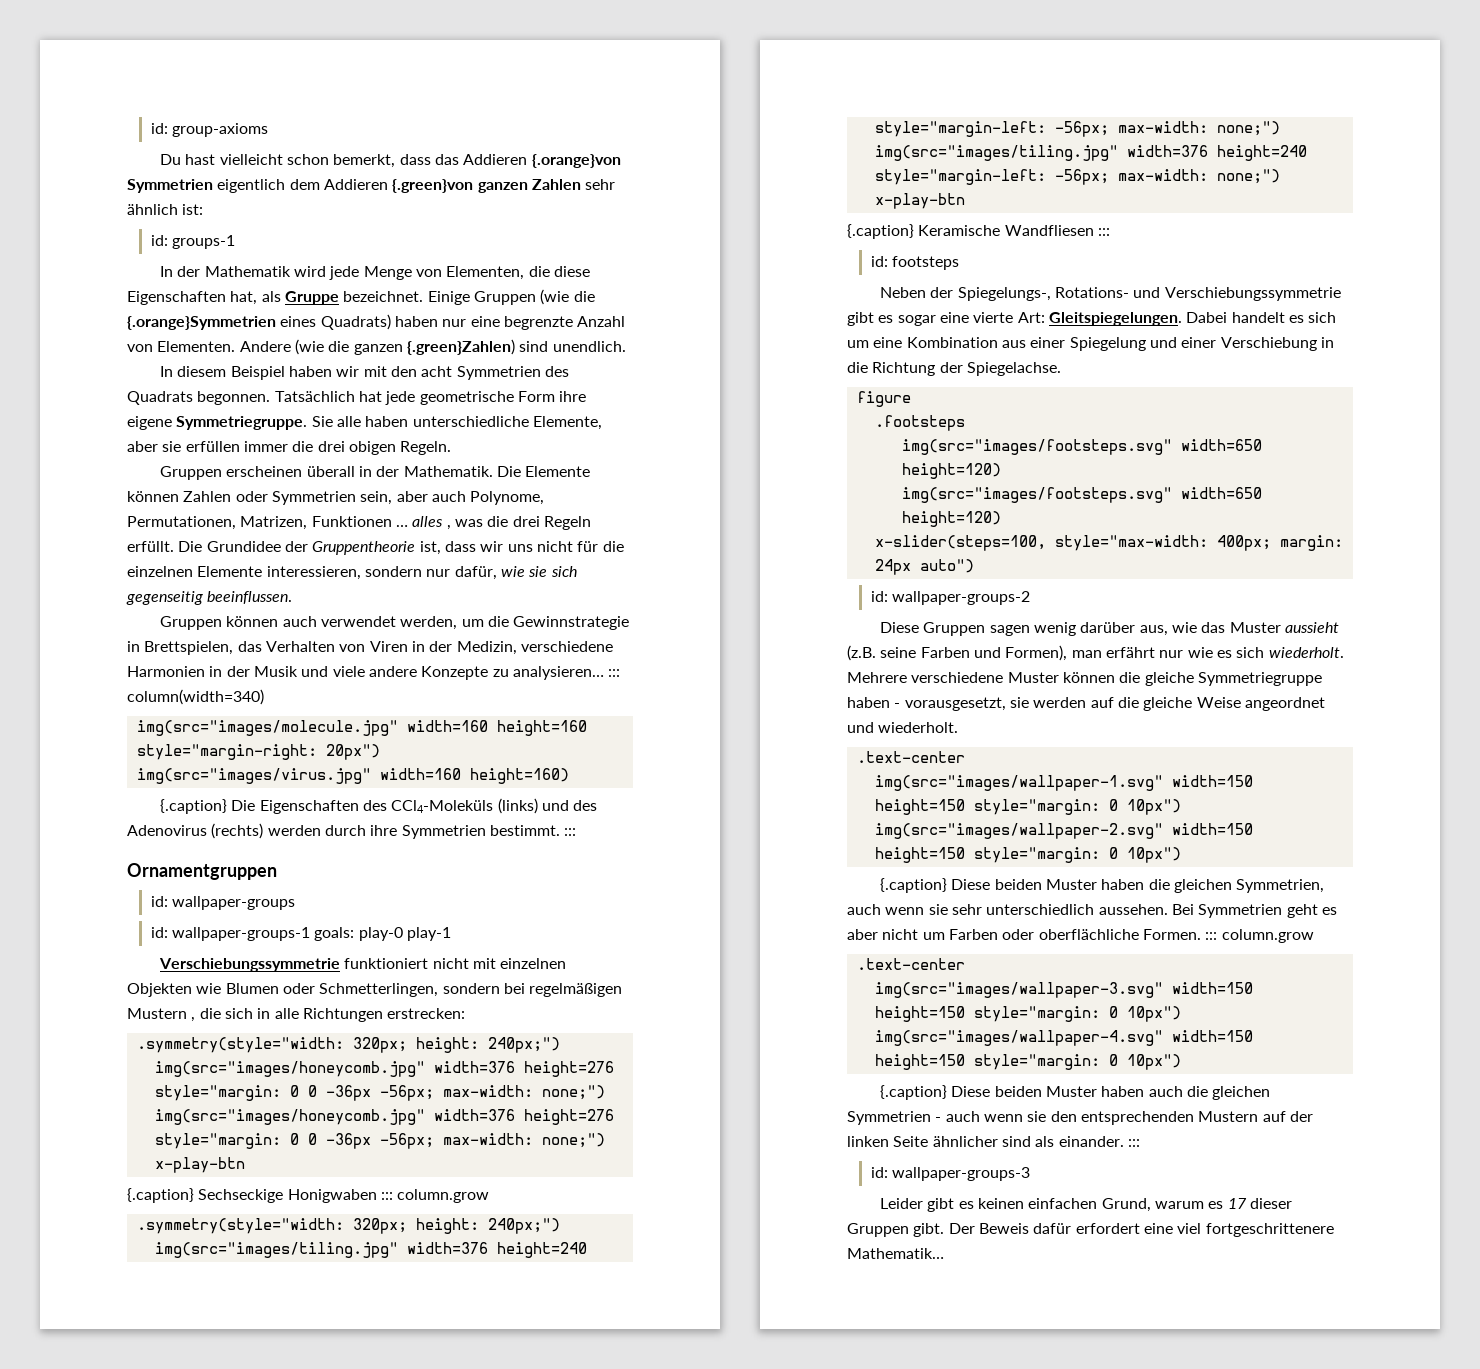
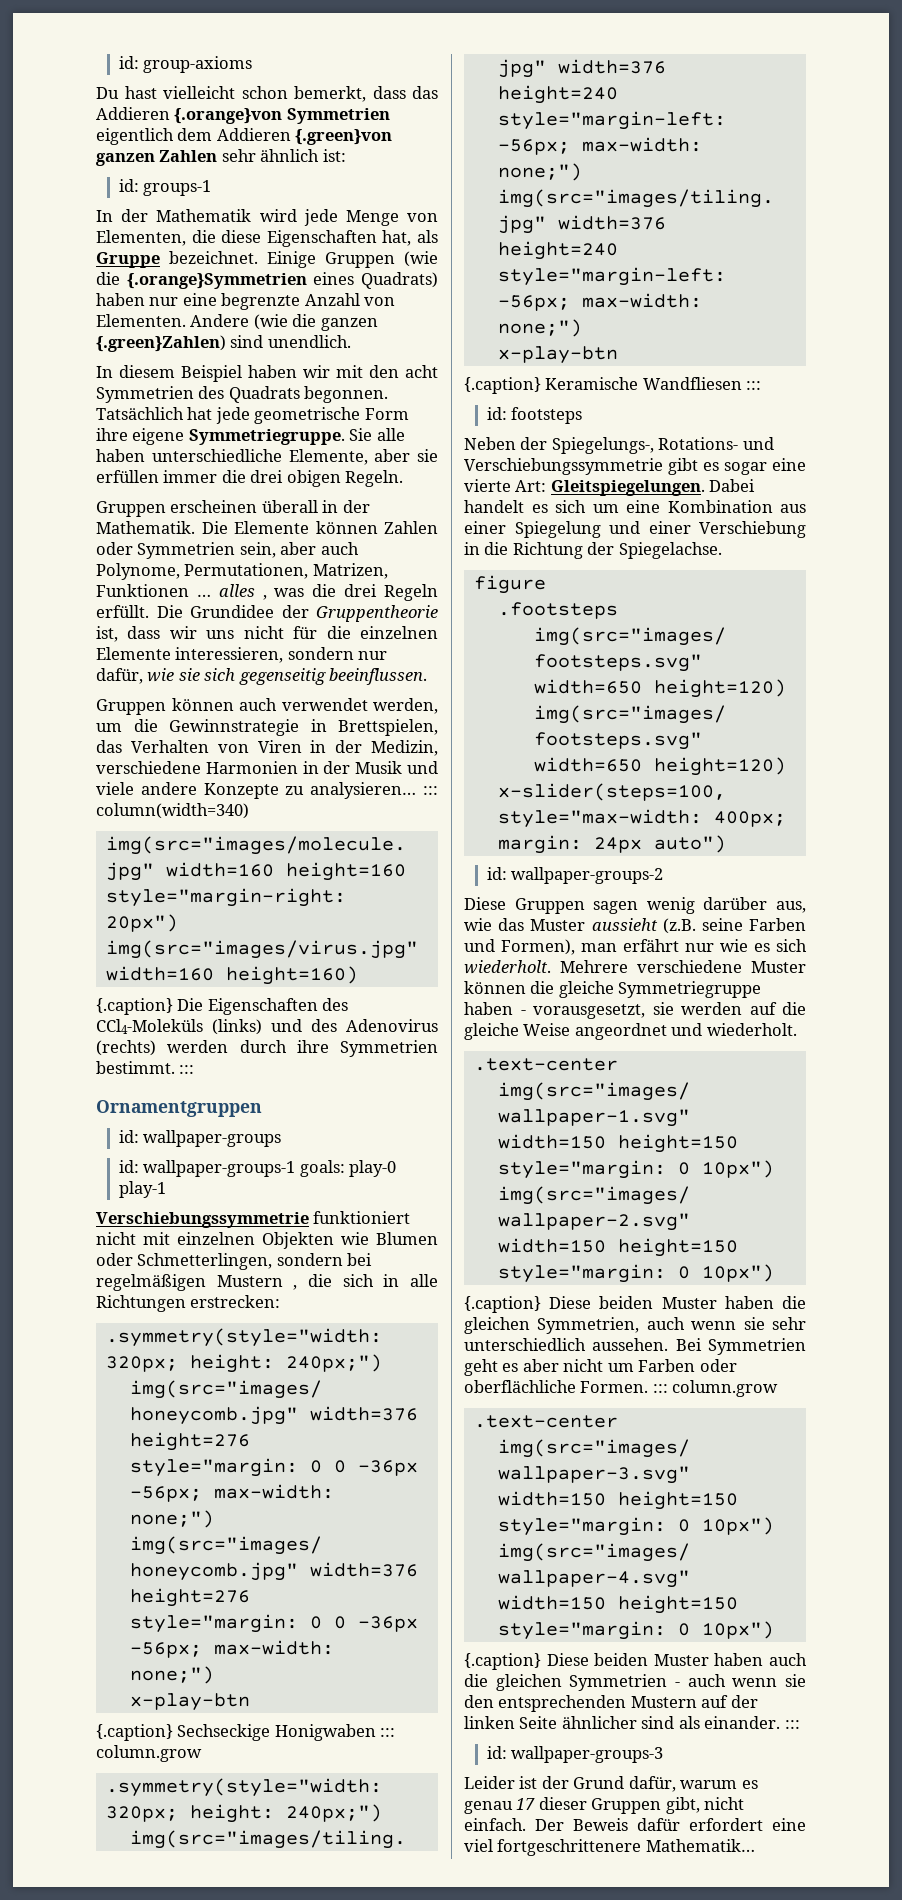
- Leider gibt es keinen einfachen Grund, warum es 17 dieser Gruppen gibt.
+ Leider ist der Grund dafür, warum es genau 17 dieser Gruppen gibt, nicht einfach.

